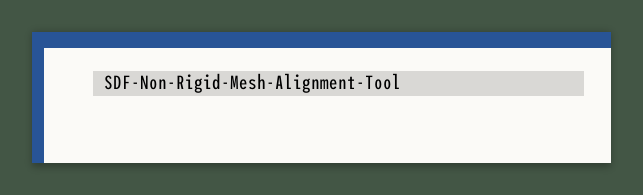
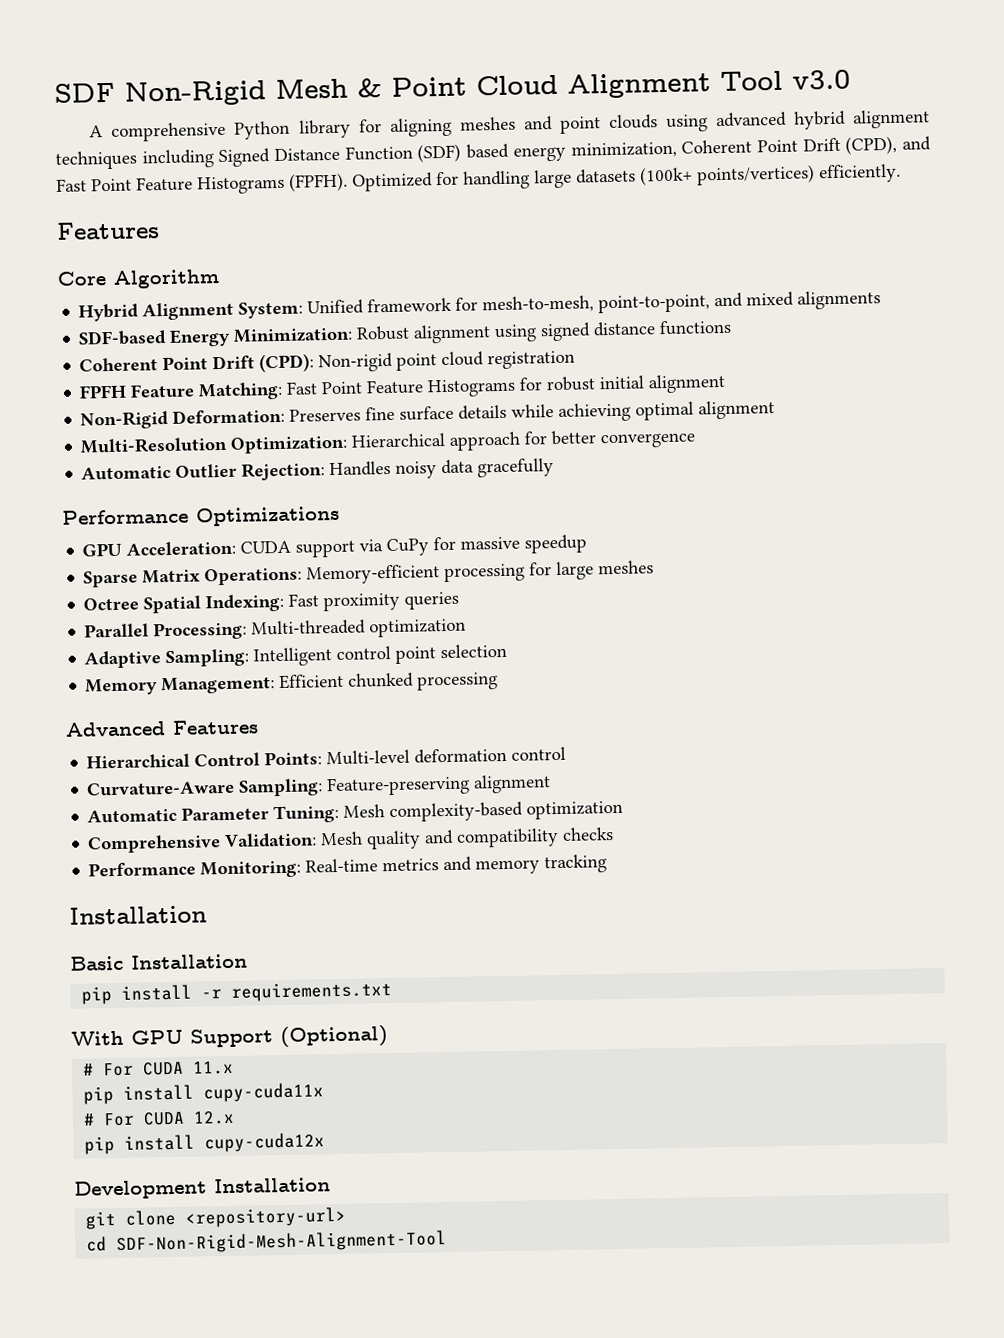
- SDF-Non-Rigid-Mesh-Alignment-Tool
+ SDF Non-Rigid Mesh & Point Cloud Alignment Tool v3.0
+ A comprehensive Python library for aligning meshes and point clouds using advanced hybrid alignment techniques including Signed Distance Function (SDF) based energy minimization, Coherent Point Drift (CPD), and Fast Point Feature Histograms (FPFH). Optimized for handling large datasets (100k+ points/vertices) efficiently.
+ Features
+ Core Algorithm
+ Hybrid Alignment System: Unified framework for mesh-to-mesh, point-to-point, and mixed alignments
+ SDF-based Energy Minimization: Robust alignment using signed distance functions
+ Coherent Point Drift (CPD): Non-rigid point cloud registration
+ FPFH Feature Matching: Fast Point Feature Histograms for robust initial alignment
+ Non-Rigid Deformation: Preserves fine surface details while achieving optimal alignment
+ Multi-Resolution Optimization: Hierarchical approach for better convergence
+ Automatic Outlier Rejection: Handles noisy data gracefully
+ Performance Optimizations
+ GPU Acceleration: CUDA support via CuPy for massive speedup
+ Sparse Matrix Operations: Memory-efficient processing for large meshes
+ Octree Spatial Indexing: Fast proximity queries
+ Parallel Processing: Multi-threaded optimization
+ Adaptive Sampling: Intelligent control point selection
+ Memory Management: Efficient chunked processing
+ Advanced Features
+ Hierarchical Control Points: Multi-level deformation control
+ Curvature-Aware Sampling: Feature-preserving alignment
+ Automatic Parameter Tuning: Mesh complexity-based optimization
+ Comprehensive Validation: Mesh quality and compatibility checks
+ Performance Monitoring: Real-time metrics and memory tracking
+ Installation
+ Basic Installation
+ pip install -r requirements.txt
+ With GPU Support (Optional)
+ # For CUDA 11.x
+ pip install cupy-cuda11x
+ # For CUDA 12.x
+ pip install cupy-cuda12x
+ Development Installation
+ git clone <repository-url>
+ cd SDF-Non-Rigid-Mesh-Alignment-Tool

